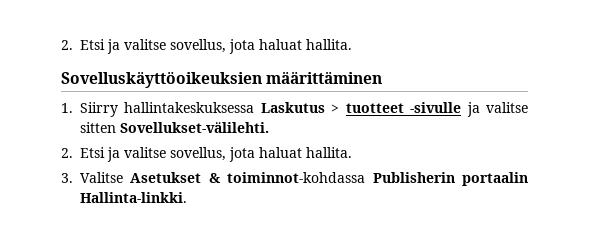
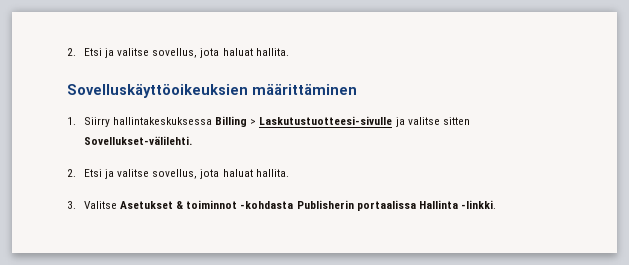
- 1. Siirry hallintakeskuksessa Laskutus > tuotteet -sivulle ja valitse sitten Sovellukset-välilehti.
+ 1. Siirry hallintakeskuksessa Billing > Laskutustuotteesi-sivulle ja valitse sitten Sovellukset-välilehti.
- 3. Valitse Asetukset & toiminnot-kohdassa Publisherin portaalin Hallinta-linkki.
+ 3. Valitse Asetukset & toiminnot -kohdasta Publisherin portaalissa Hallinta -linkki.

